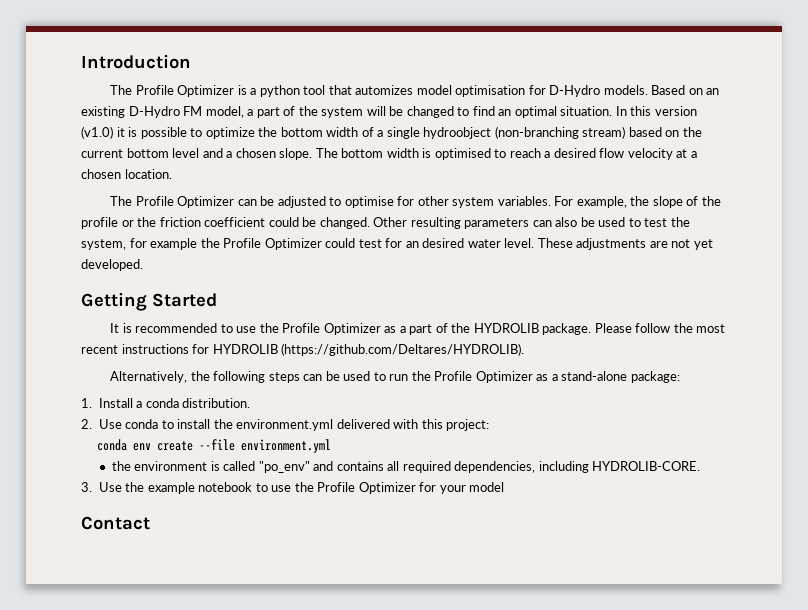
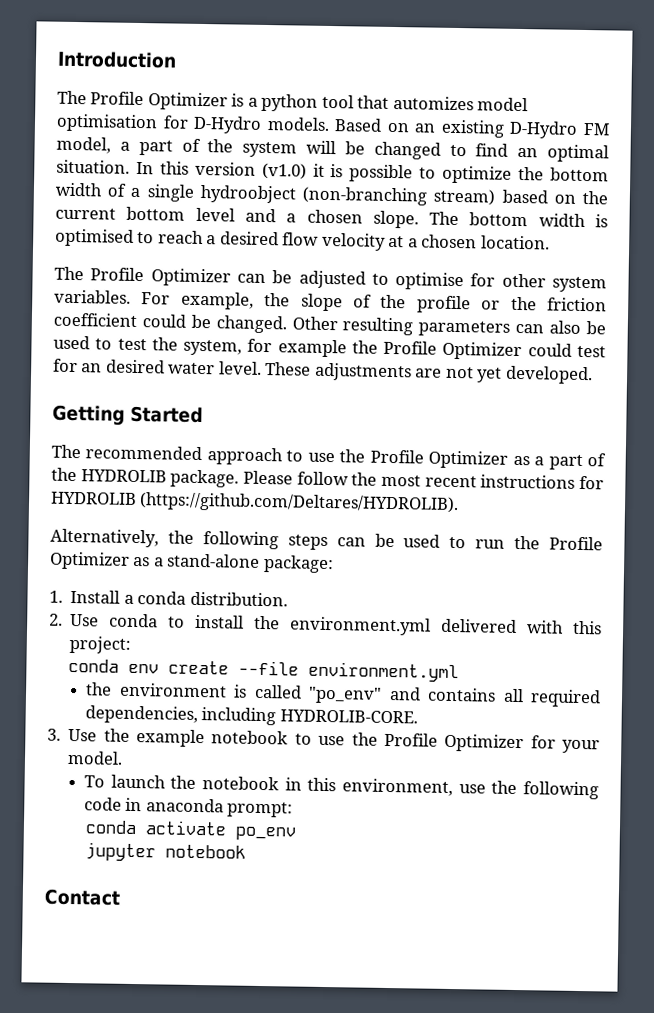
- It is recommended to use the Profile Optimizer as a part of the HYDROLIB package.
+ The recommended approach to use the Profile Optimizer as a part of the HYDROLIB package.
- 3. Use the example notebook to use the Profile Optimizer for your model
+ 3. Use the example notebook to use the Profile Optimizer for your model.
+ To launch the notebook in this environment, use the following code in anaconda prompt:
+ conda activate po_env
+ jupyter notebook

